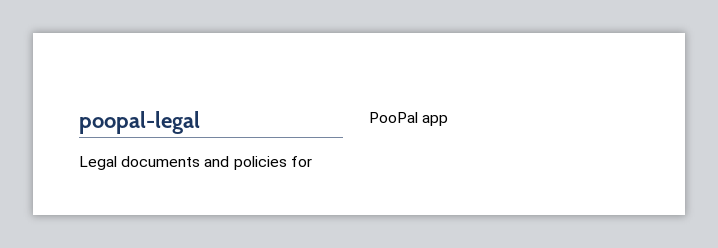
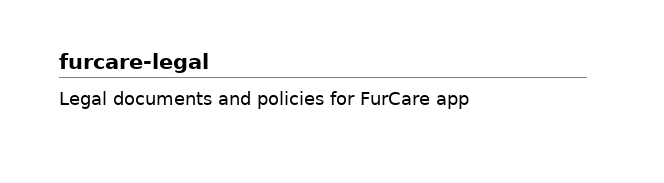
- poopal-legal
+ furcare-legal
- Legal documents and policies for PooPal app
+ Legal documents and policies for FurCare app

